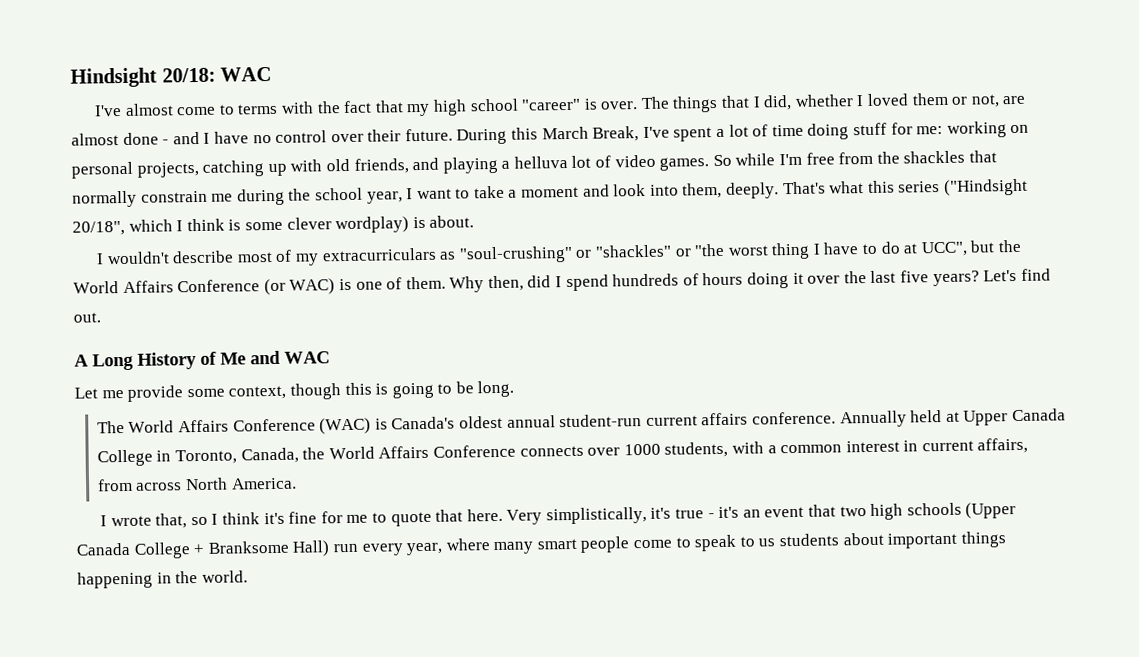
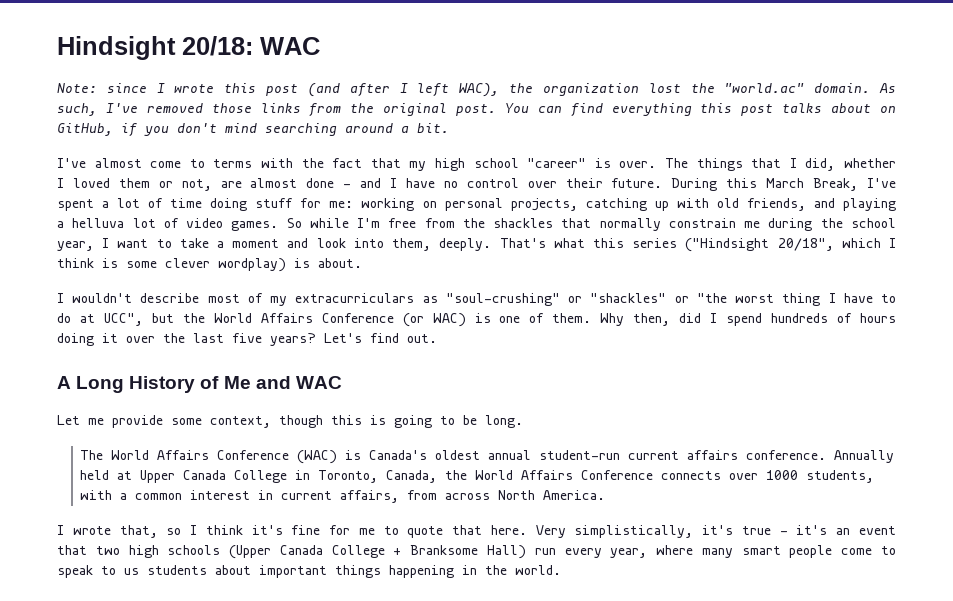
+ Note: since I wrote this post (and after I left WAC), the organization lost the "world.ac" domain. As such, I've removed those links from the original post. You can find everything this post talks about on GitHub, if you don't mind searching around a bit.

